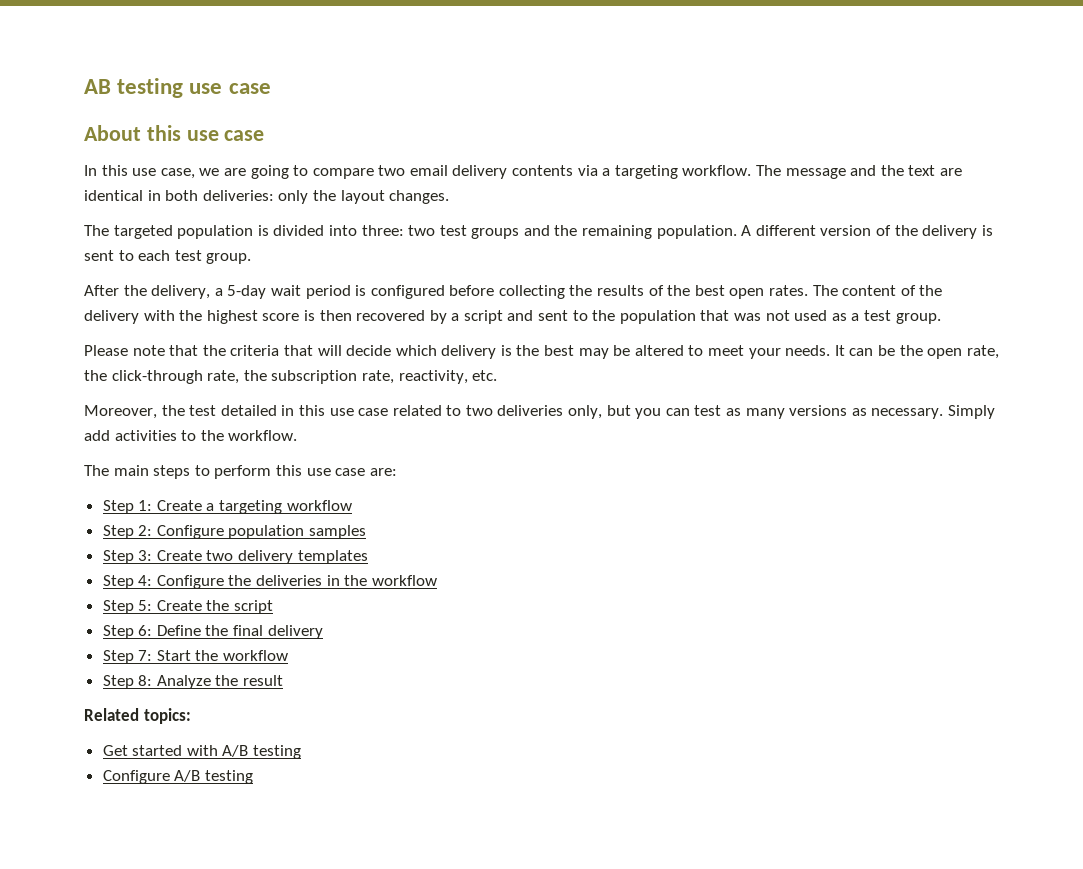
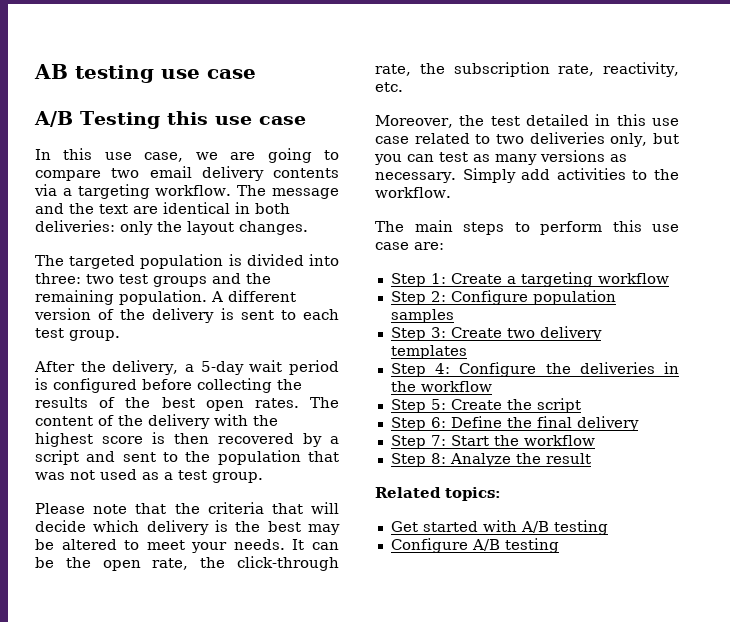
- About this use case
+ A/B Testing this use case

